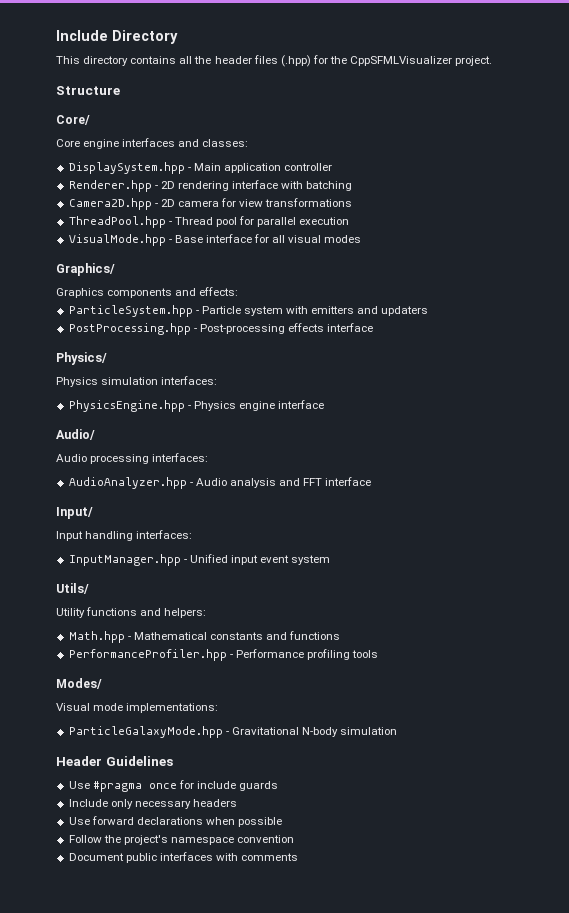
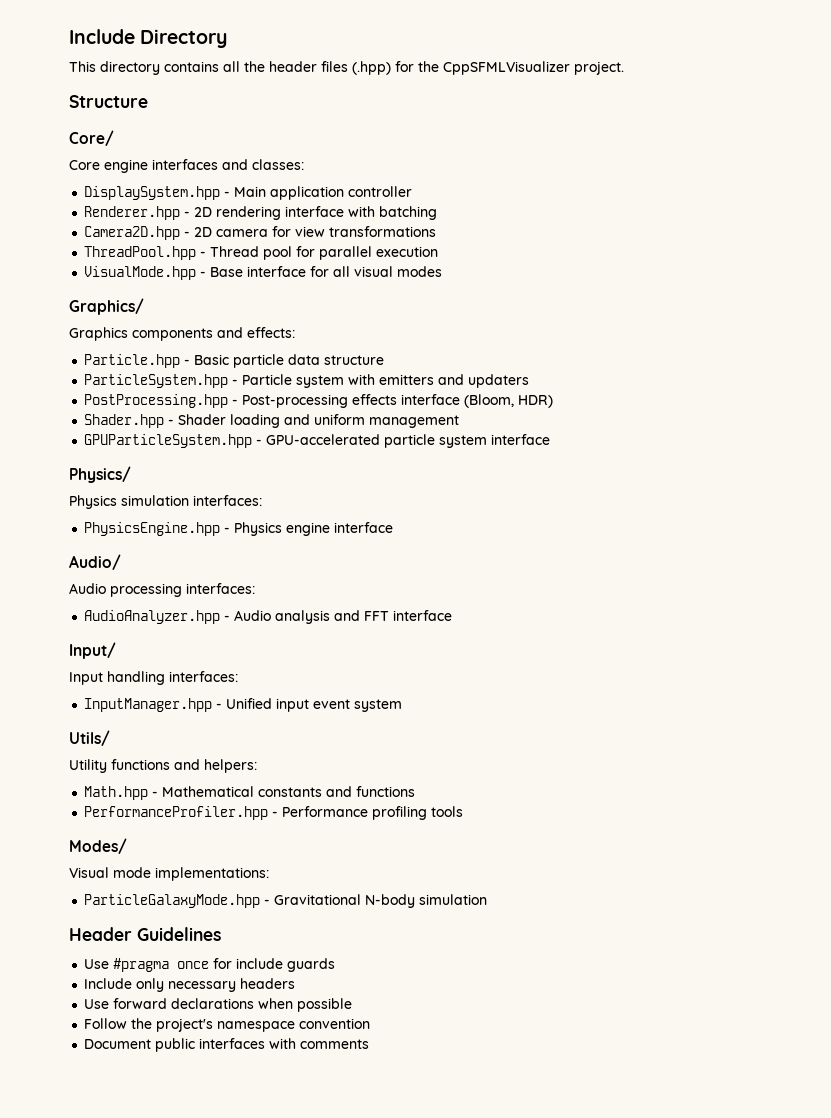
+ Particle.hpp - Basic particle data structure
- PostProcessing.hpp - Post-processing effects interface
+ PostProcessing.hpp - Post-processing effects interface (Bloom, HDR)
+ Shader.hpp - Shader loading and uniform management
+ GPUParticleSystem.hpp - GPU-accelerated particle system interface

